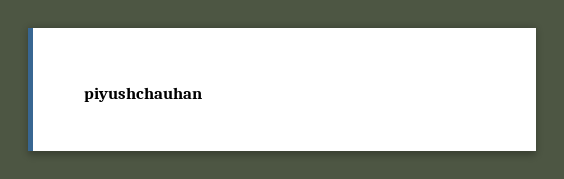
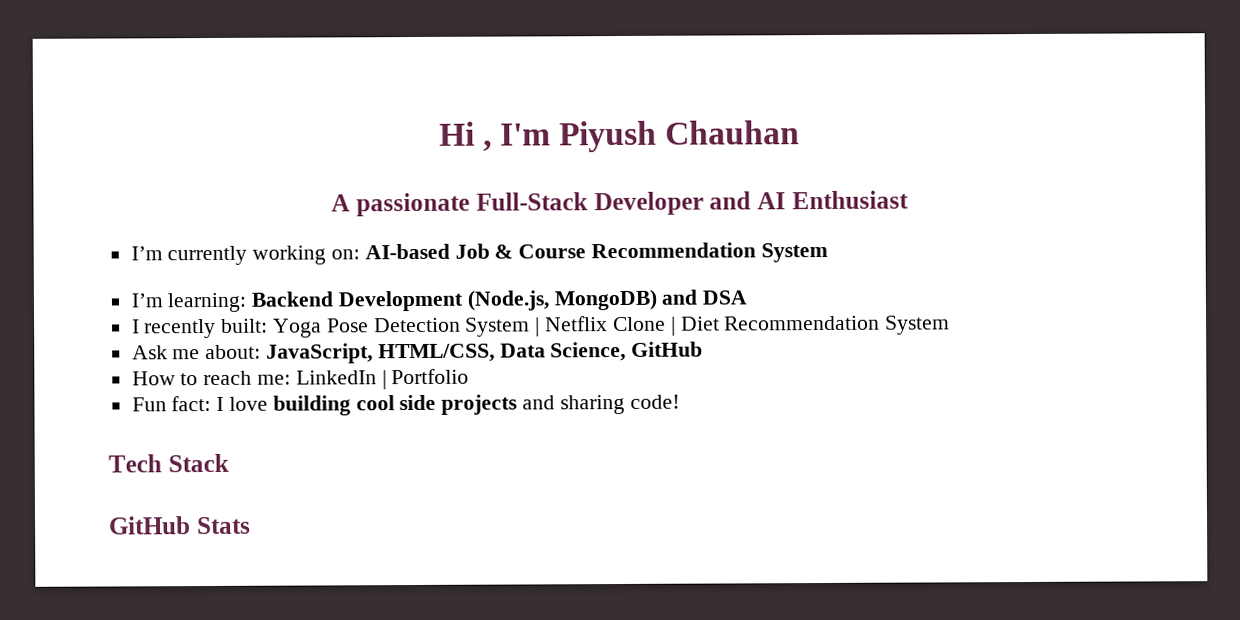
- piyushchauhan
+ Hi , I'm Piyush Chauhan
+ A passionate Full-Stack Developer and AI Enthusiast
+ I’m currently working on: AI-based Job & Course Recommendation System
+ I’m learning: Backend Development (Node.js, MongoDB) and DSA
+ I recently built: Yoga Pose Detection System | Netflix Clone | Diet Recommendation System
+ Ask me about: JavaScript, HTML/CSS, Data Science, GitHub
+ How to reach me: LinkedIn | Portfolio
+ Fun fact: I love building cool side projects and sharing code!
+ Tech Stack
+ GitHub Stats

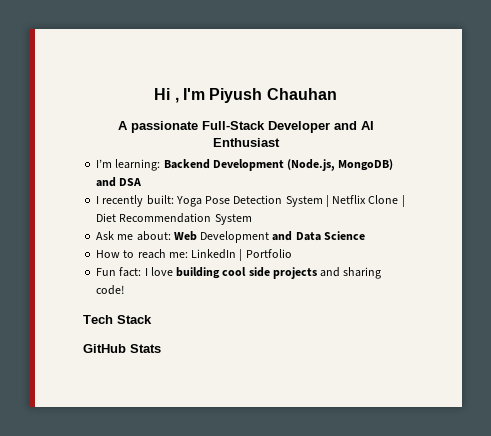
- I’m currently working on: AI-based Job & Course Recommendation System
- Ask me about: JavaScript, HTML/CSS, Data Science, GitHub
+ Ask me about: Web Development and Data Science

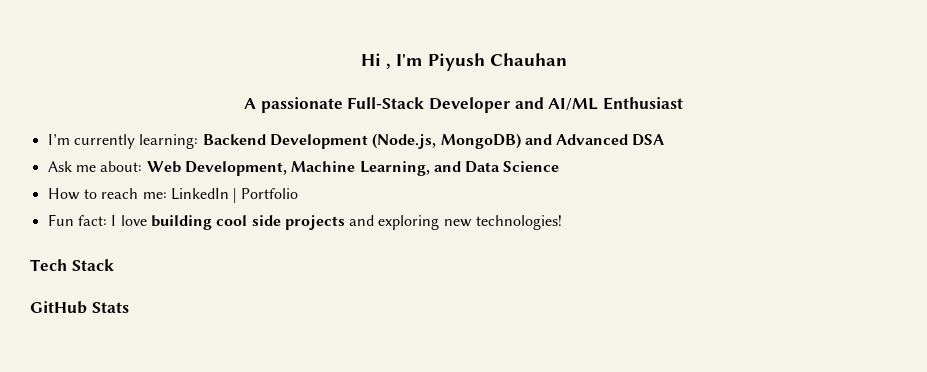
- A passionate Full-Stack Developer and AI Enthusiast
+ A passionate Full-Stack Developer and AI/ML Enthusiast
- I’m learning: Backend Development (Node.js, MongoDB) and DSA
+ I’m currently learning: Backend Development (Node.js, MongoDB) and Advanced DSA
- I recently built: Yoga Pose Detection System | Netflix Clone | Diet Recommendation System
- Ask me about: Web Development and Data Science
+ Ask me about: Web Development, Machine Learning, and Data Science
- Fun fact: I love building cool side projects and sharing code!
+ Fun fact: I love building cool side projects and exploring new technologies!

